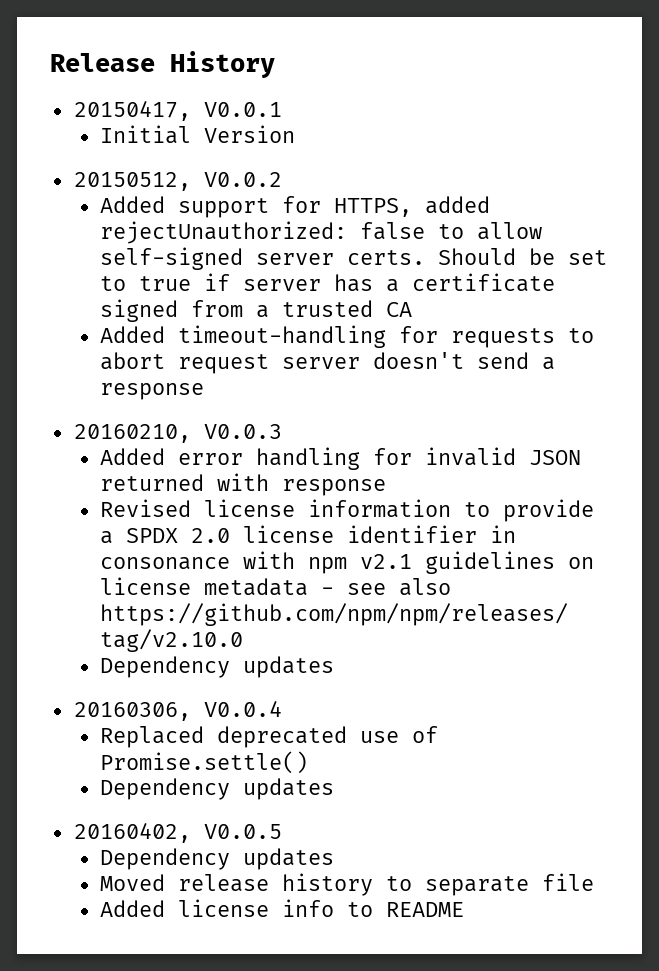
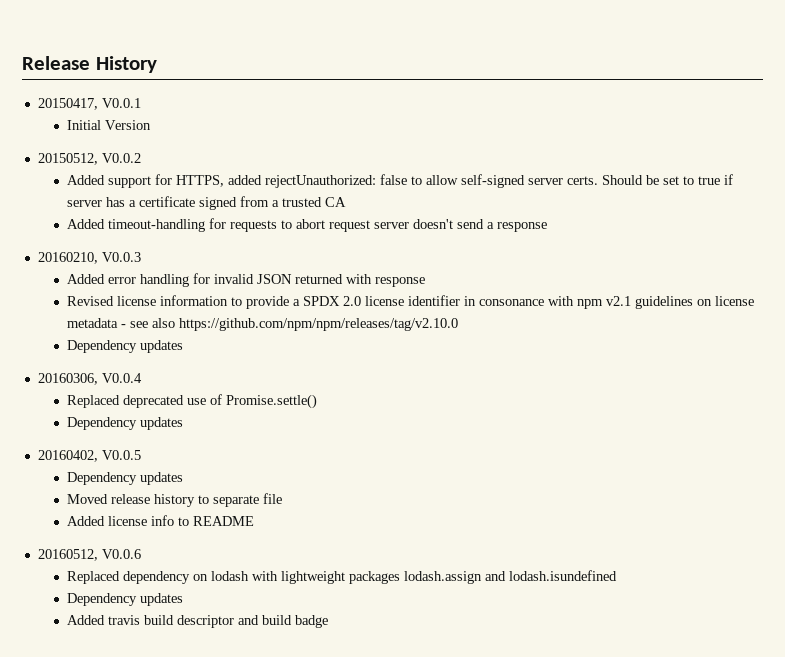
+ 20160512, V0.0.6
+ Replaced dependency on lodash with lightweight packages lodash.assign and lodash.isundefined
+ Dependency updates
+ Added travis build descriptor and build badge

